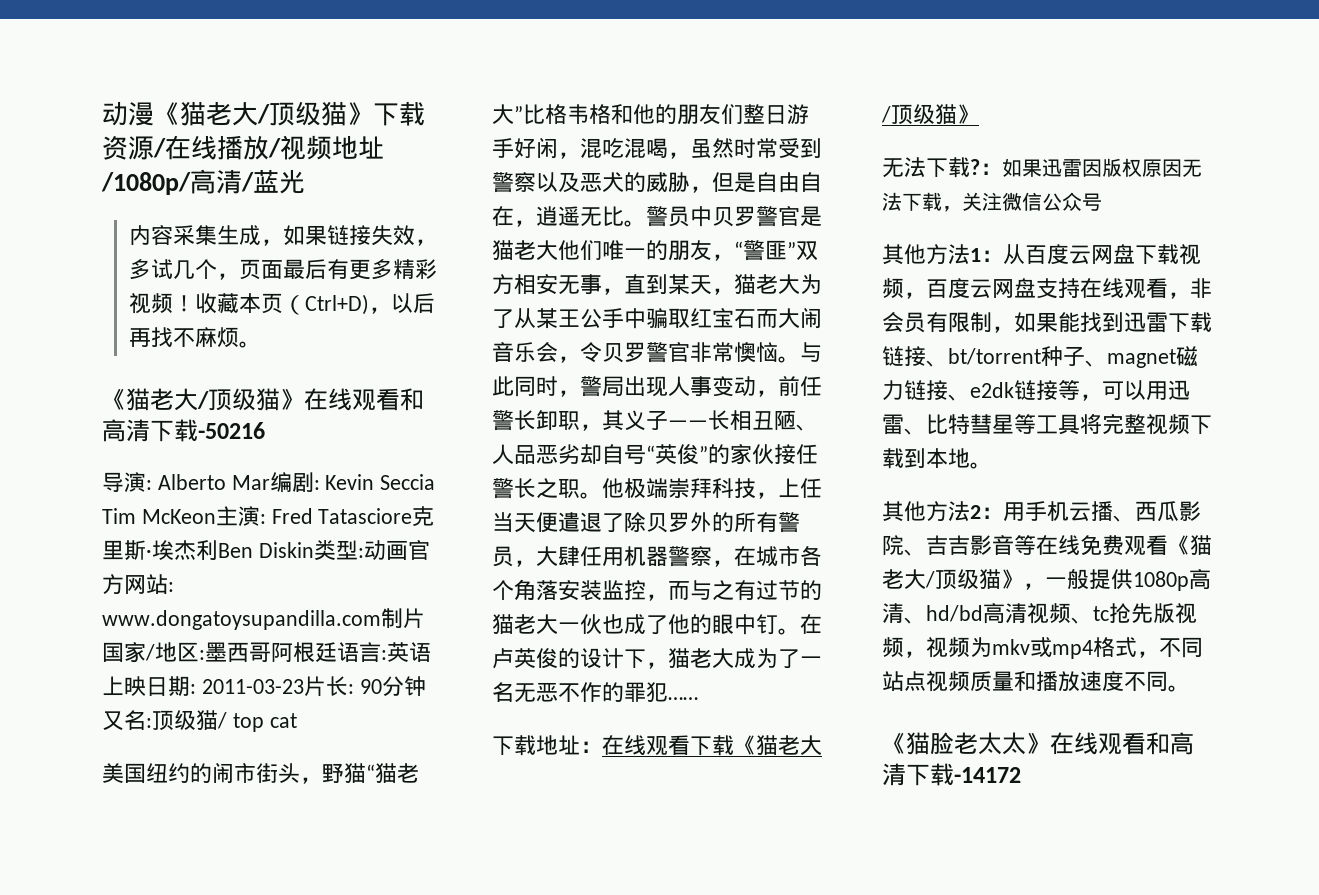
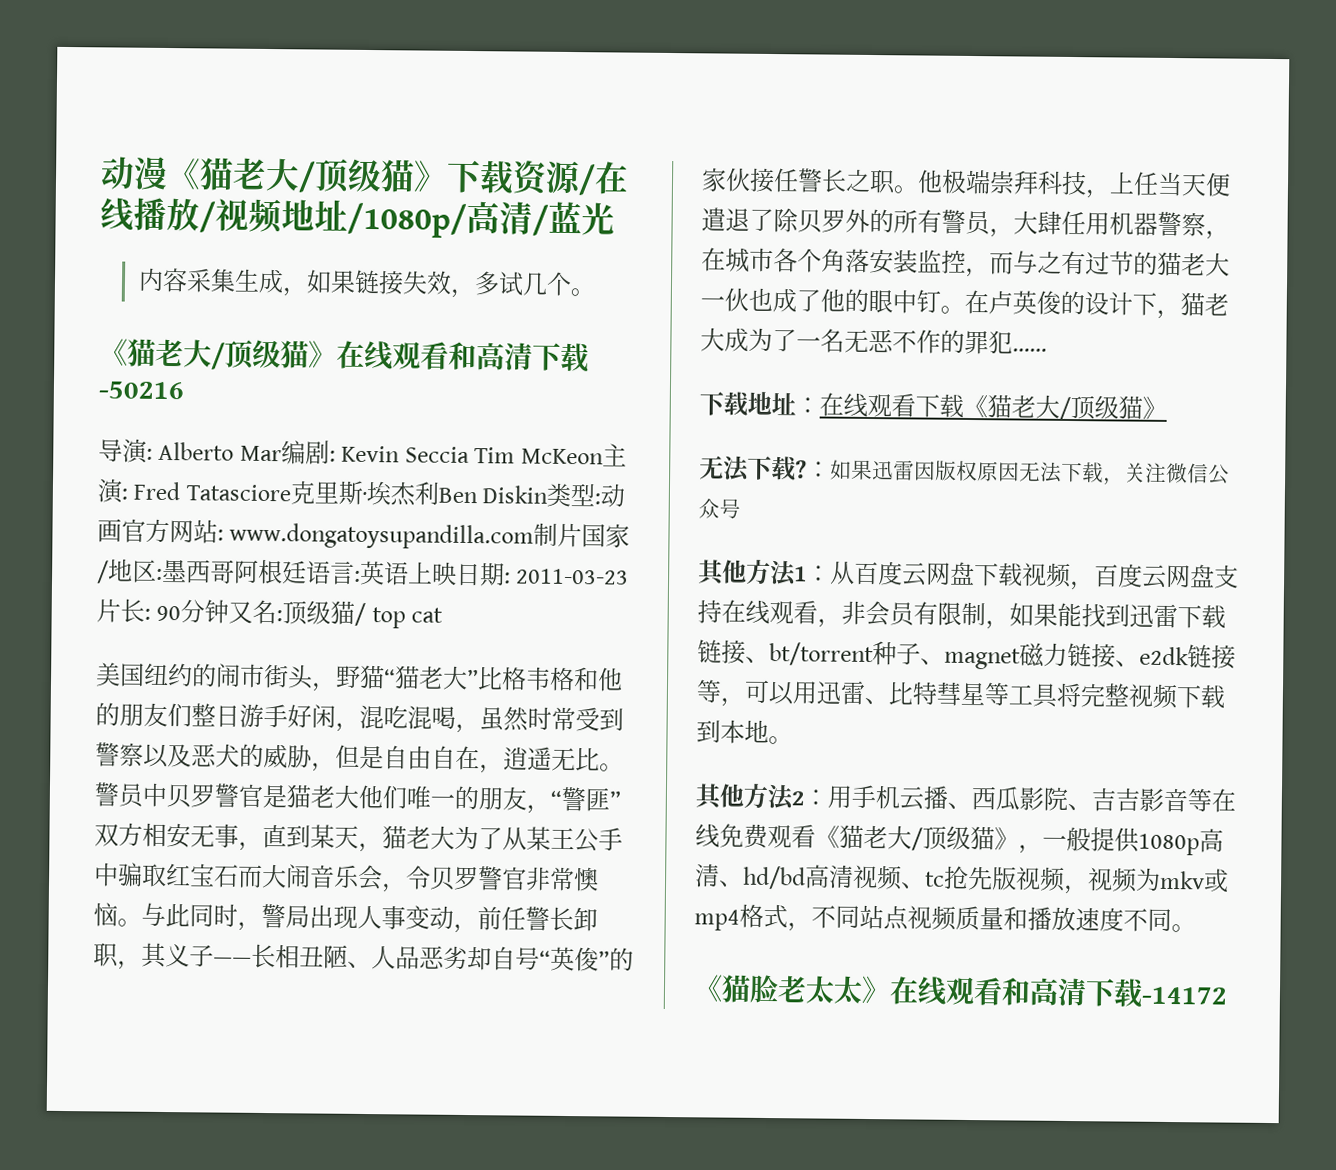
- 内容采集生成，如果链接失效，多试几个，页面最后有更多精彩视频！收藏本页（Ctrl+D)，以后再找不麻烦。
+ 内容采集生成，如果链接失效，多试几个。

